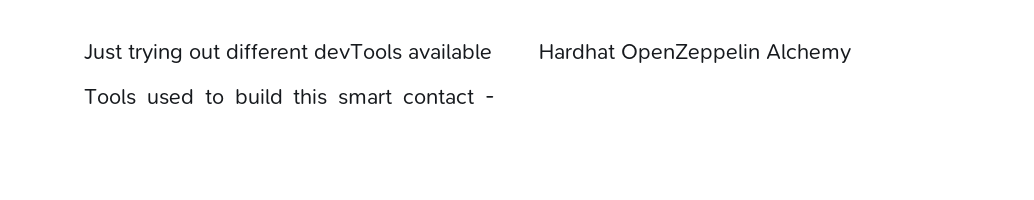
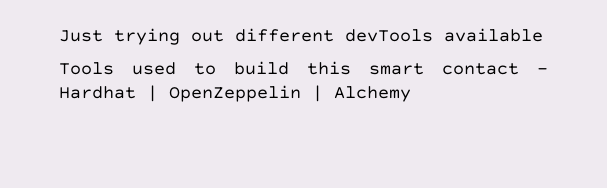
- Tools used to build this smart contact - Hardhat OpenZeppelin Alchemy
+ Tools used to build this smart contact - Hardhat | OpenZeppelin | Alchemy

